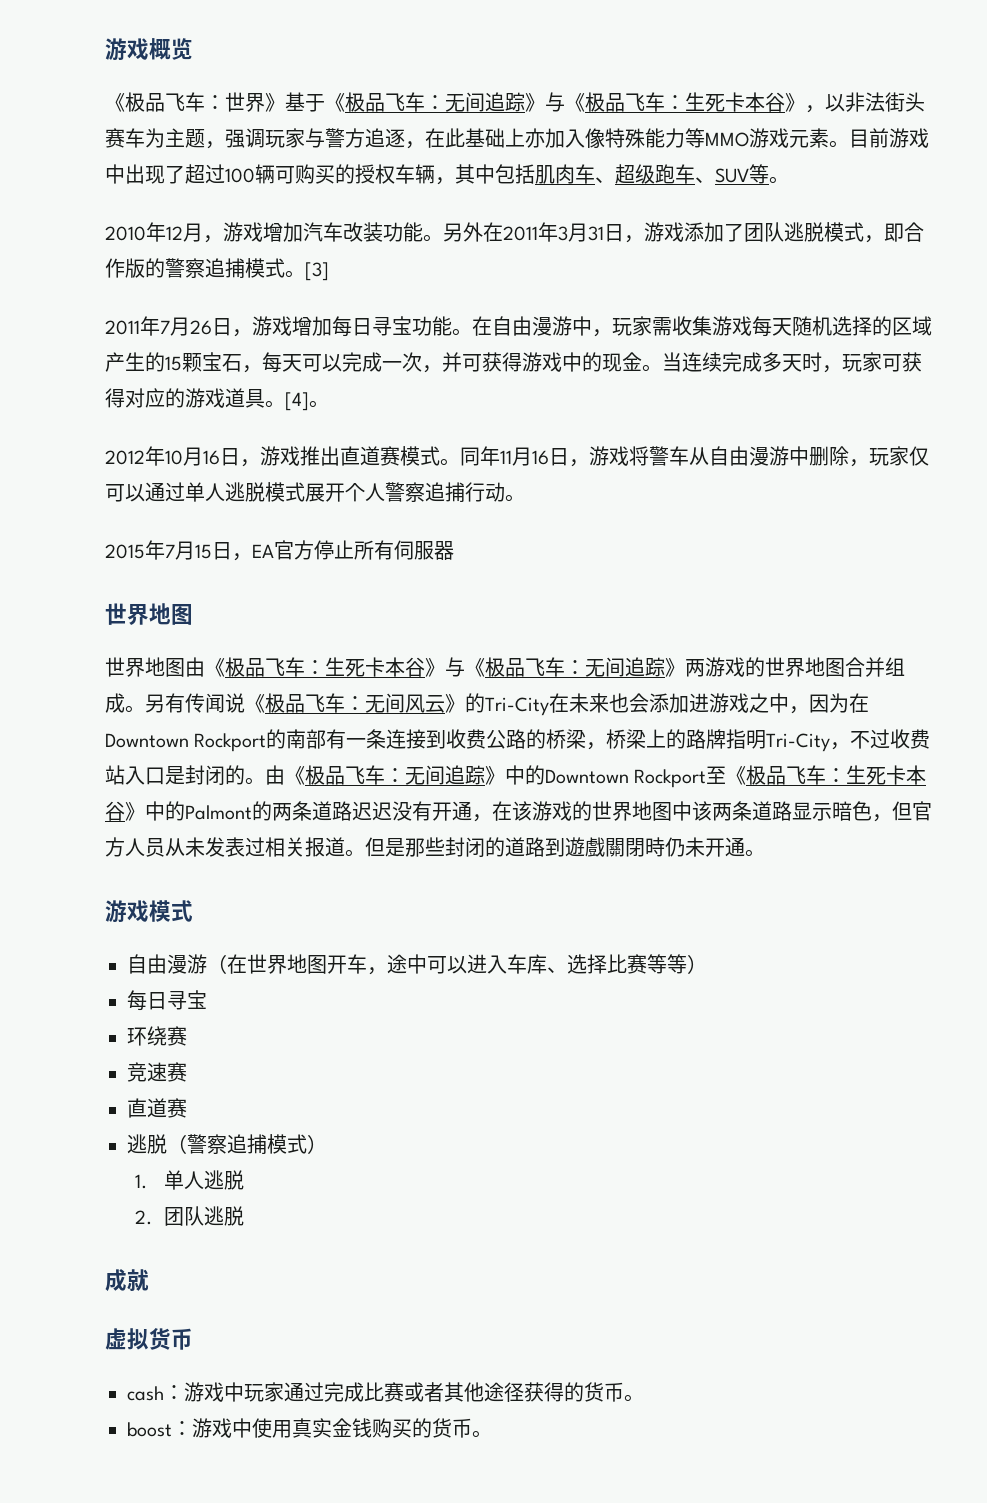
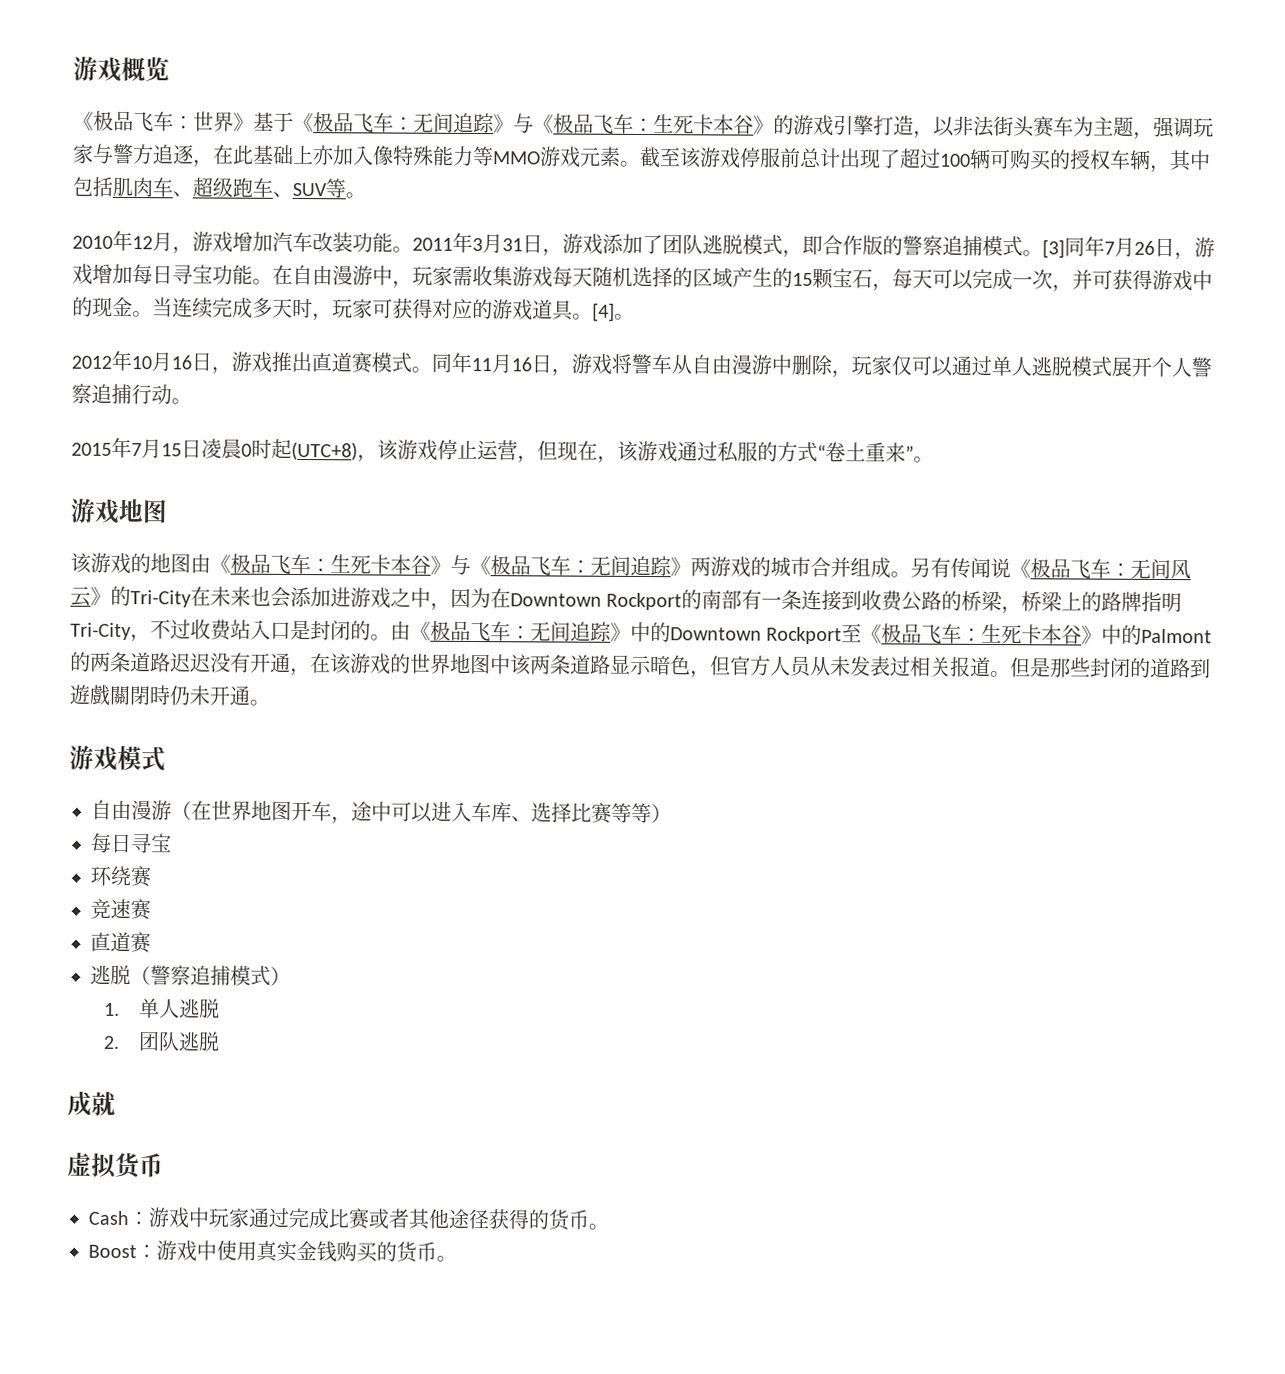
- 《极品飞车：世界》基于《极品飞车：无间追踪》与《极品飞车：生死卡本谷》，以非法街头赛车为主题，强调玩家与警方追逐，在此基础上亦加入像特殊能力等MMO游戏元素。
+ 《极品飞车：世界》基于《极品飞车：无间追踪》与《极品飞车：生死卡本谷》的游戏引擎打造，以非法街头赛车为主题，强调玩家与警方追逐，在此基础上亦加入像特殊能力等MMO游戏元素。
- 目前游戏中出现了超过100辆可购买的授权车辆，其中包括肌肉车、超级跑车、SUV等。
+ 截至该游戏停服前总计出现了超过100辆可购买的授权车辆，其中包括肌肉车、超级跑车、SUV等。
- 另外在2011年3月31日，游戏添加了团队逃脱模式，即合作版的警察追捕模式。
+ 2011年3月31日，游戏添加了团队逃脱模式，即合作版的警察追捕模式。
- [3]
- 2011年7月26日，游戏增加每日寻宝功能。
+ [3]同年7月26日，游戏增加每日寻宝功能。
- 2015年7月15日，EA官方停止所有伺服器
- 世界地图
+ 2015年7月15日凌晨0时起(UTC+8)，该游戏停止运营，但现在，该游戏通过私服的方式“卷土重来”。
+ 游戏地图
- 世界地图由《极品飞车：生死卡本谷》与《极品飞车：无间追踪》两游戏的世界地图合并组成。
+ 该游戏的地图由《极品飞车：生死卡本谷》与《极品飞车：无间追踪》两游戏的城市合并组成。
- cash：游戏中玩家通过完成比赛或者其他途径获得的货币。
+ Cash：游戏中玩家通过完成比赛或者其他途径获得的货币。
- boost：游戏中使用真实金钱购买的货币。
+ Boost：游戏中使用真实金钱购买的货币。

